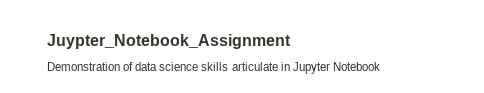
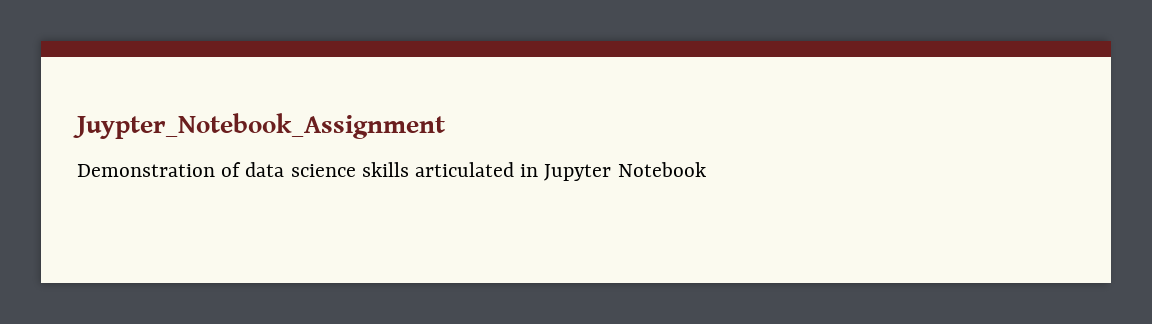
- Demonstration of data science skills articulate in Jupyter Notebook
+ Demonstration of data science skills articulated in Jupyter Notebook

